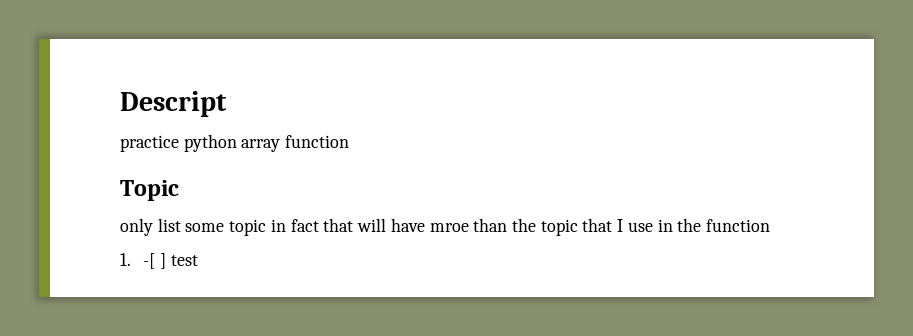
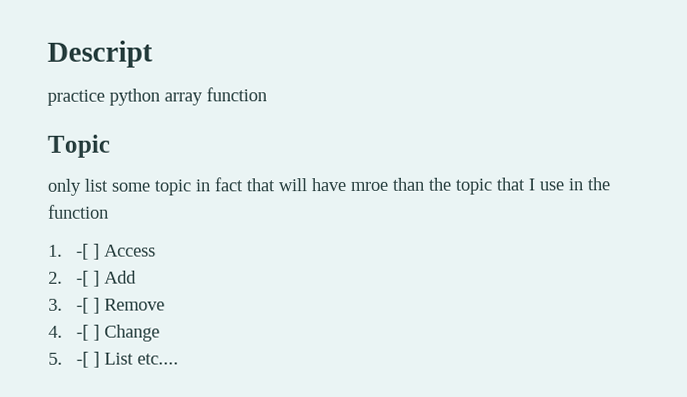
- 1. -[ ] test
+ 1. -[ ] Access
+ 2. -[ ] Add
+ 3. -[ ] Remove
+ 4. -[ ] Change
+ 5. -[ ] List etc....

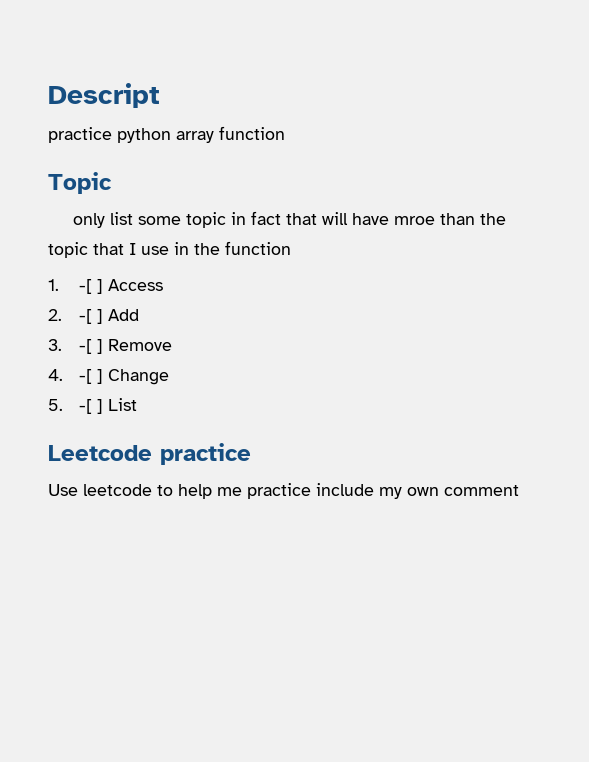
- 5. -[ ] List etc....
+ 5. -[ ] List
+ Leetcode practice
+ Use leetcode to help me practice include my own comment

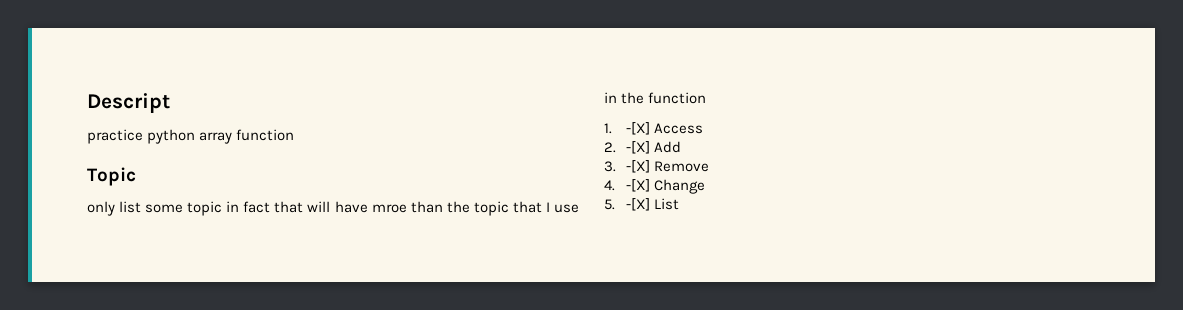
- 1. -[ ] Access
+ 1. -[X] Access
- 2. -[ ] Add
+ 2. -[X] Add
- 3. -[ ] Remove
+ 3. -[X] Remove
- 4. -[ ] Change
+ 4. -[X] Change
- 5. -[ ] List
+ 5. -[X] List
- Leetcode practice
- Use leetcode to help me practice include my own comment

